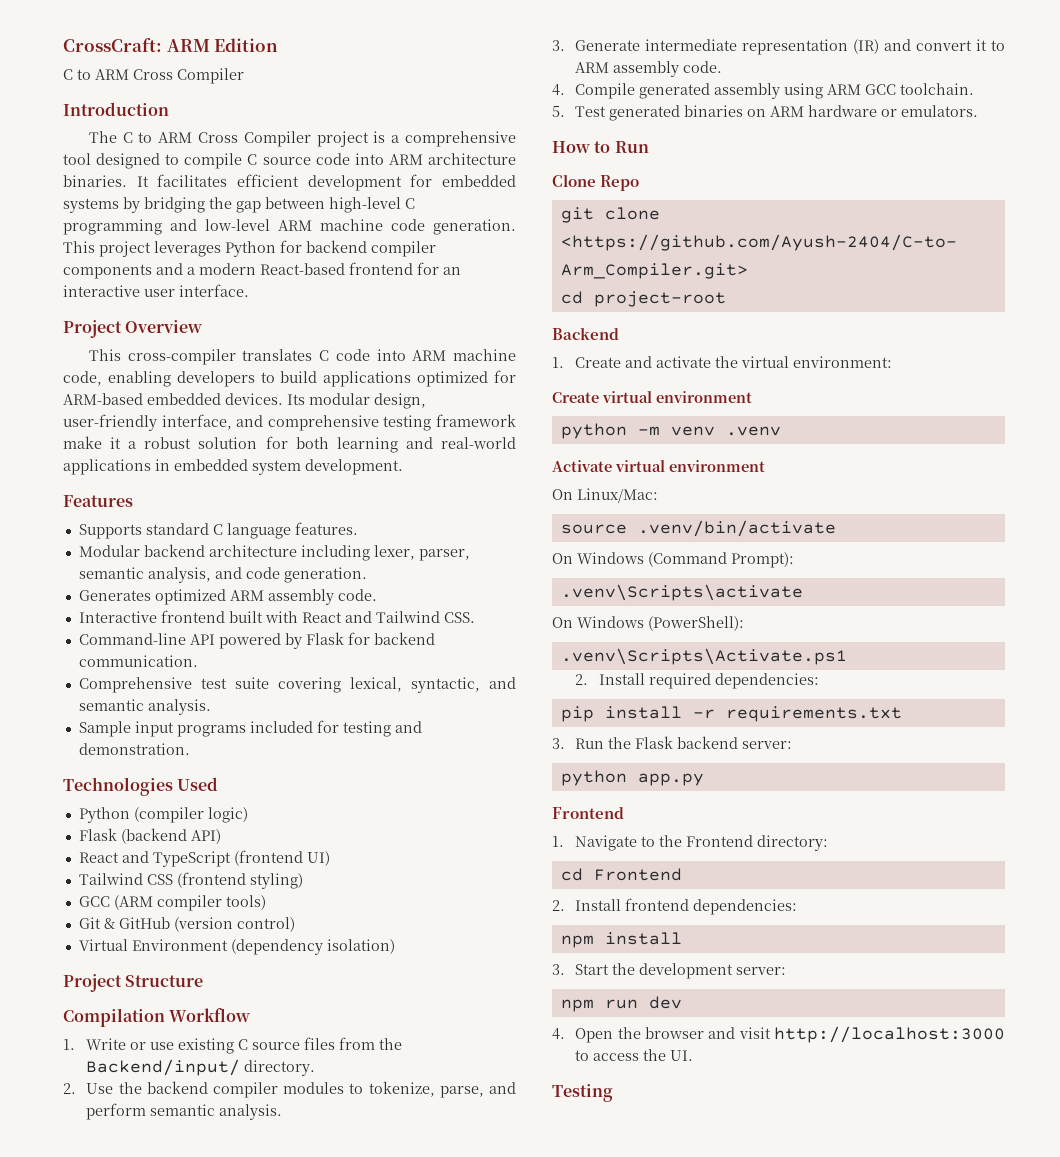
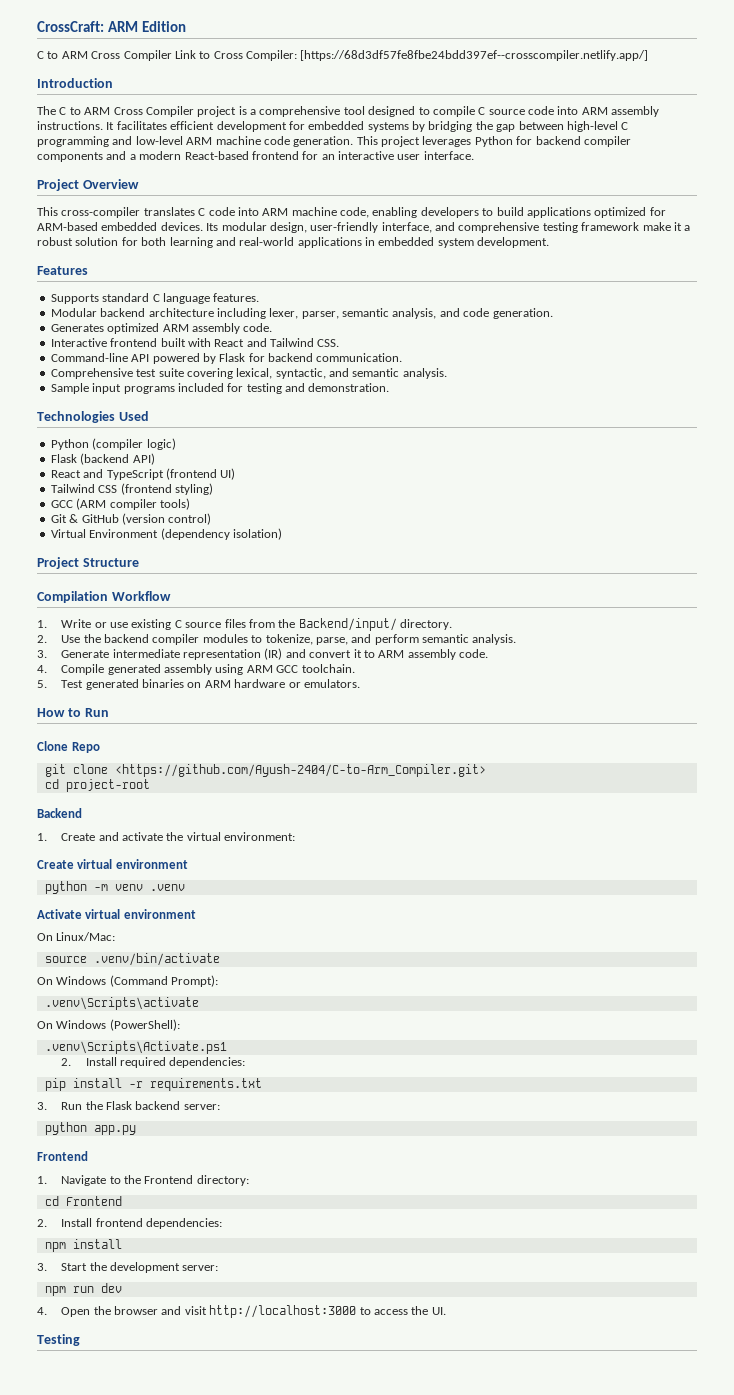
  CrossCraft: ARM Edition
- C to ARM Cross Compiler
+ C to ARM Cross Compiler Link to Cross Compiler: [https://68d3df57fe8fbe24bdd397ef--crosscompiler.netlify.app/]
- The C to ARM Cross Compiler project is a comprehensive tool designed to compile C source code into ARM architecture binaries.
+ The C to ARM Cross Compiler project is a comprehensive tool designed to compile C source code into ARM assembly instructions.

